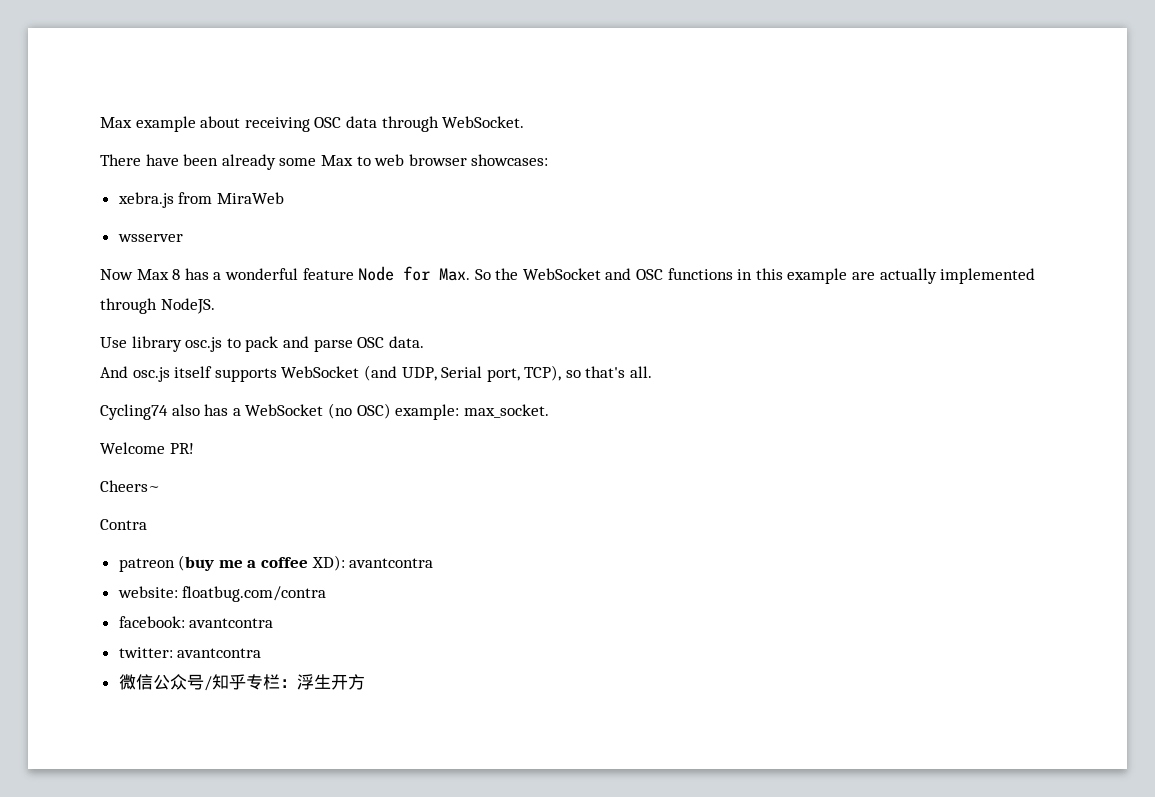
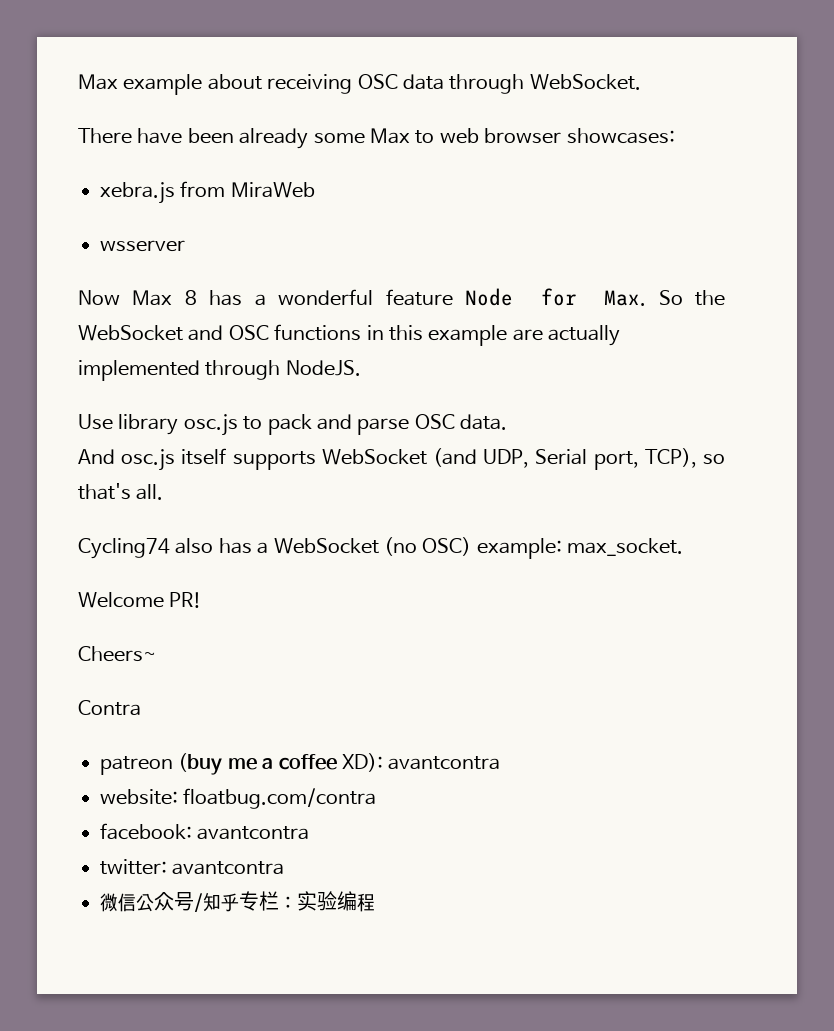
- 微信公众号/知乎专栏：浮生开方
+ 微信公众号/知乎专栏：实验编程

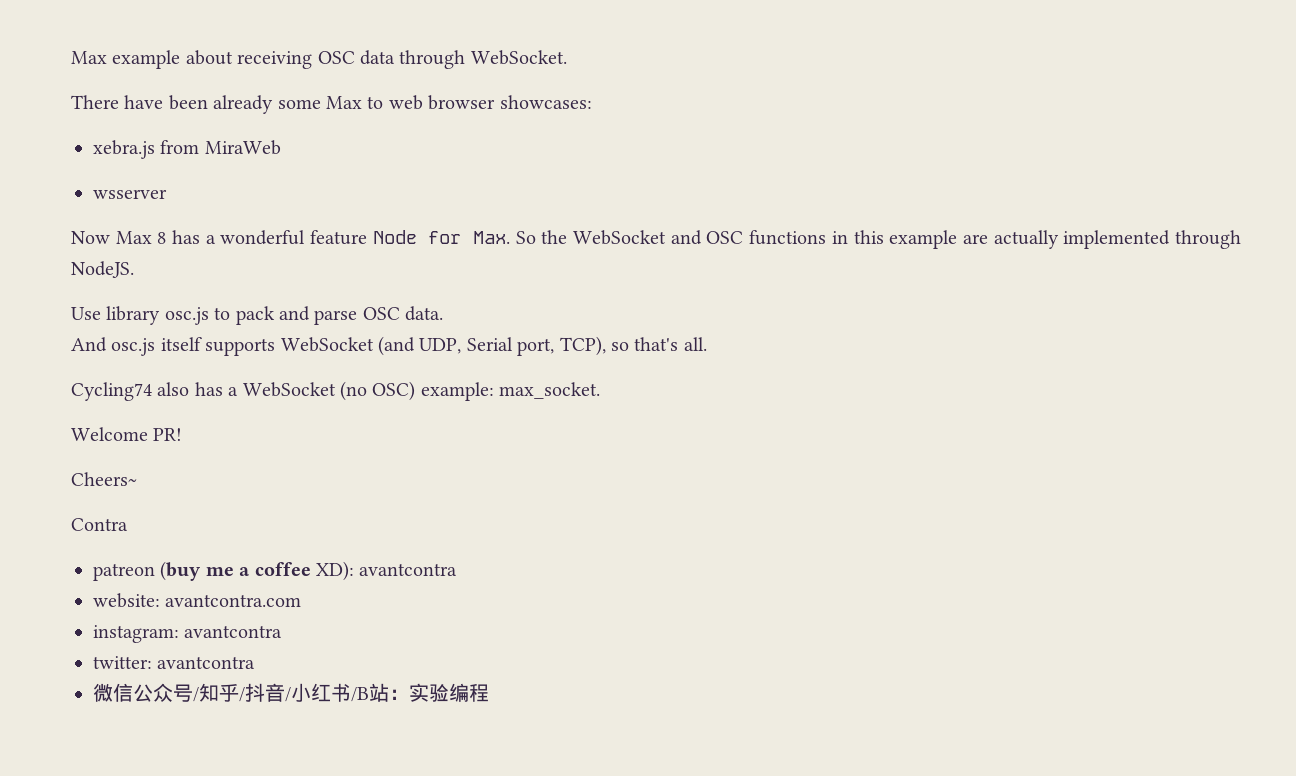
- website: floatbug.com/contra
- facebook: avantcontra
+ website: avantcontra.com
+ instagram: avantcontra
- 微信公众号/知乎专栏：实验编程
+ 微信公众号/知乎/抖音/小红书/B站：实验编程

